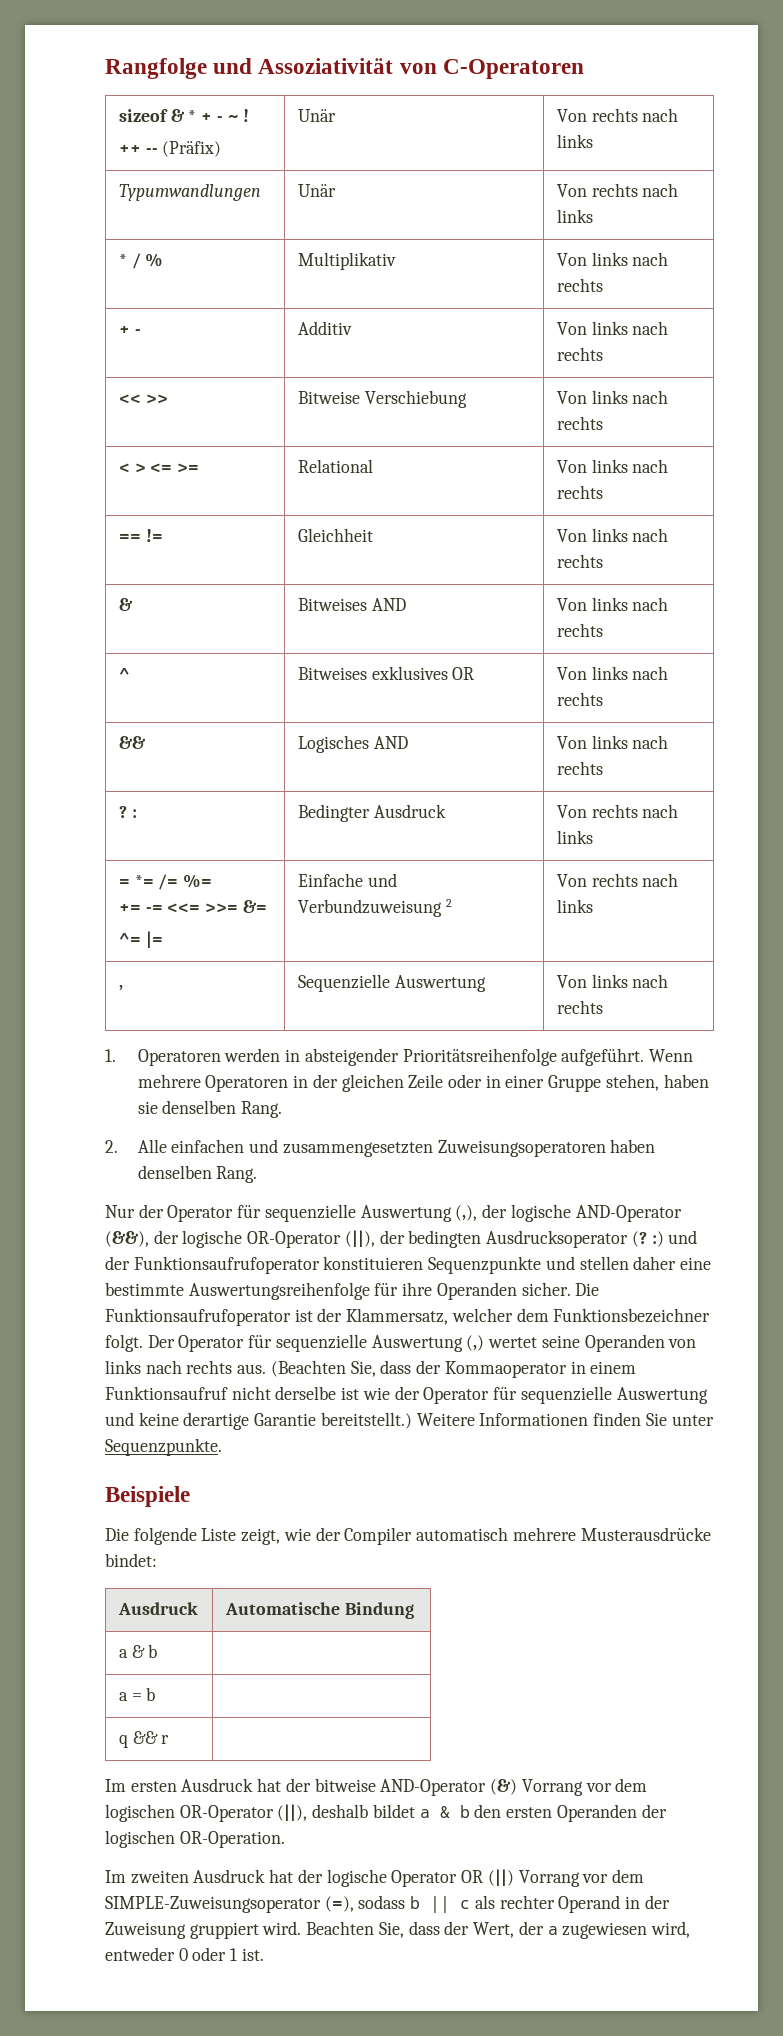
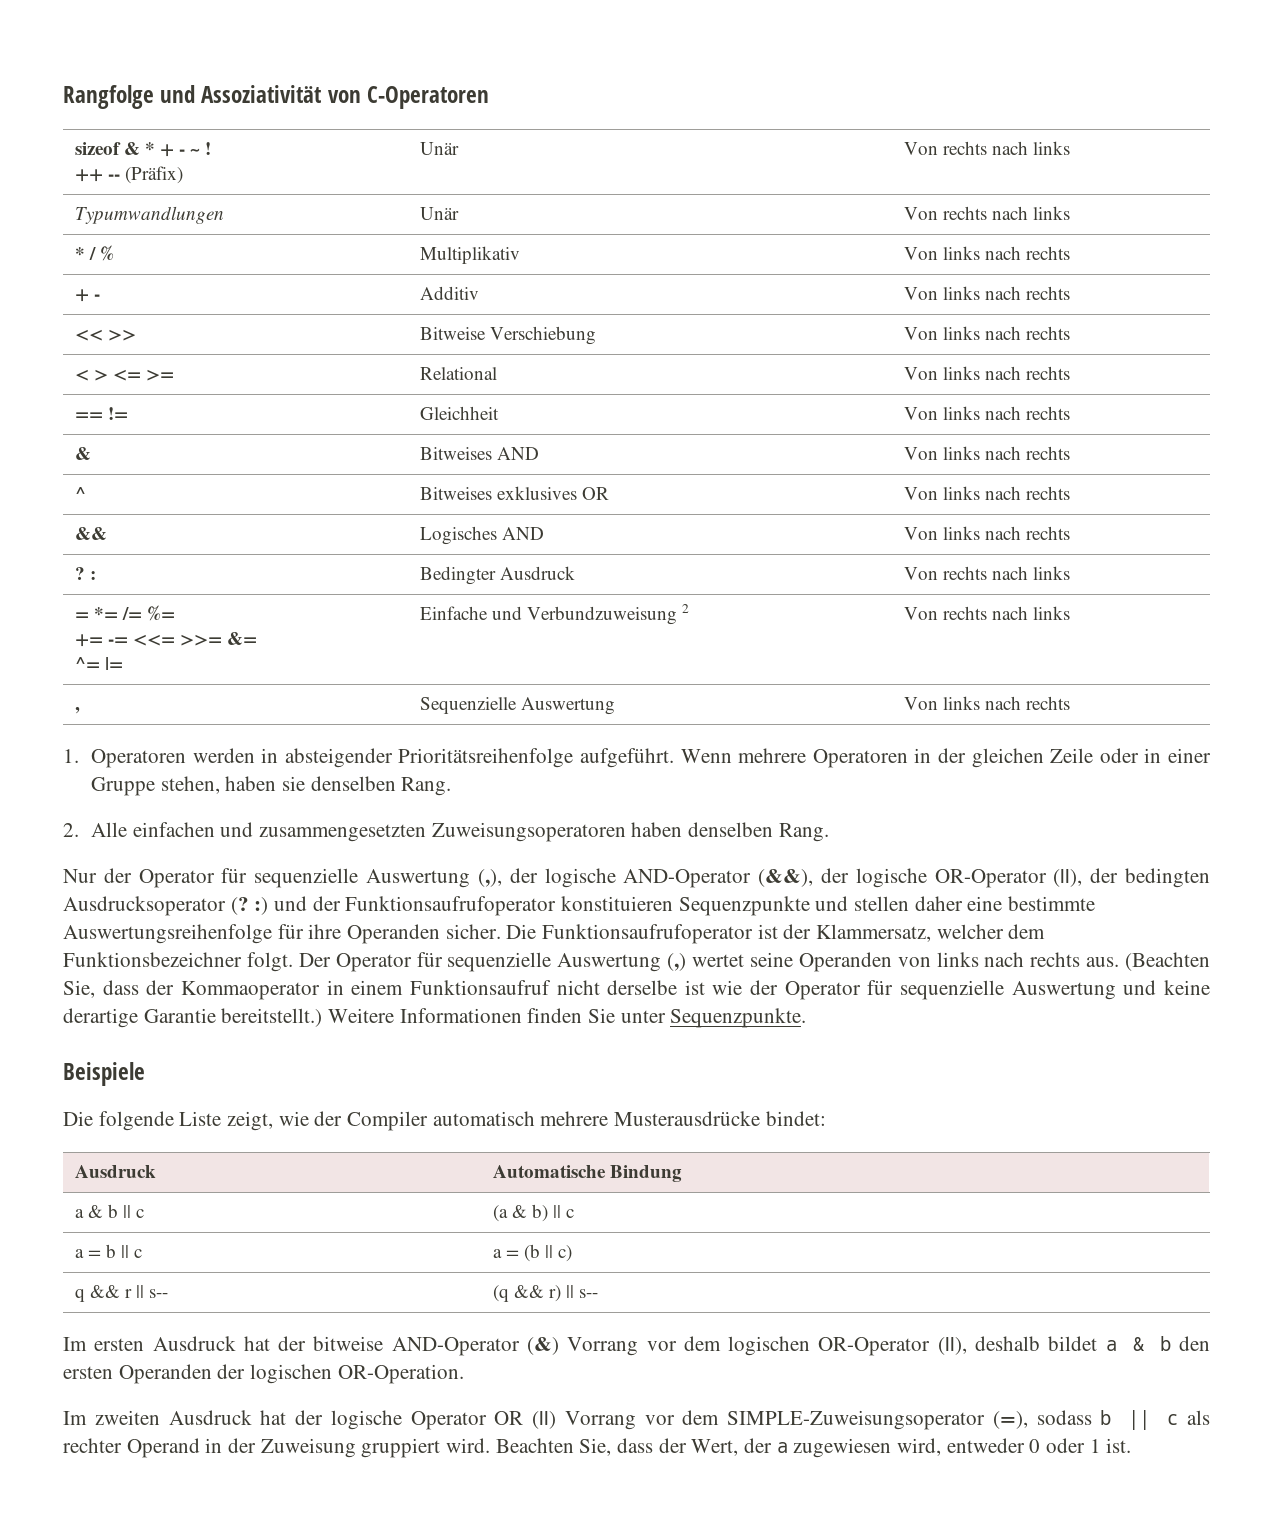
- a & b |
- a = b |
- q && r |
+ a & b || c | (a & b) || c
+ a = b || c | a = (b || c)
+ q && r || s-- | (q && r) || s--

